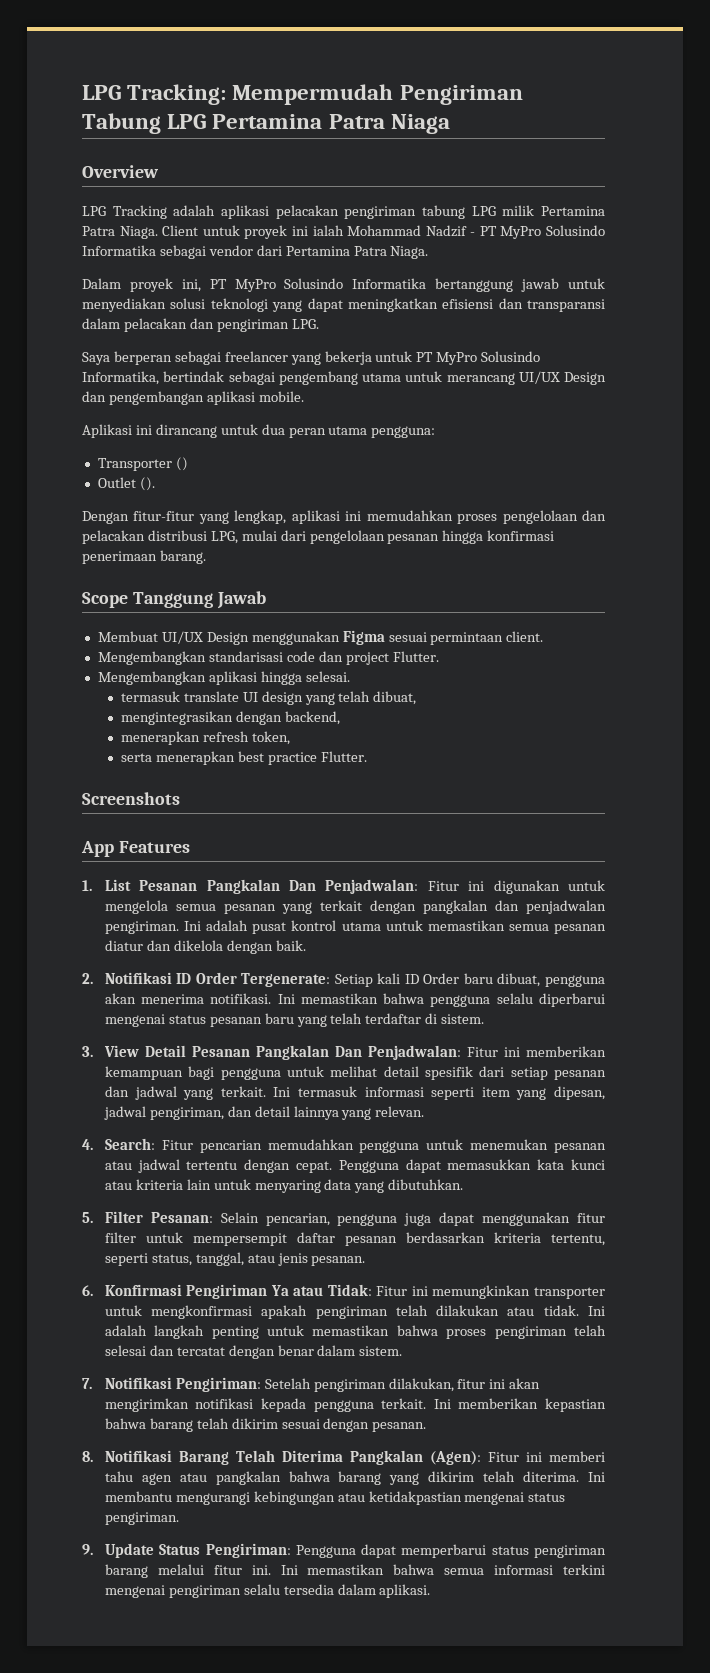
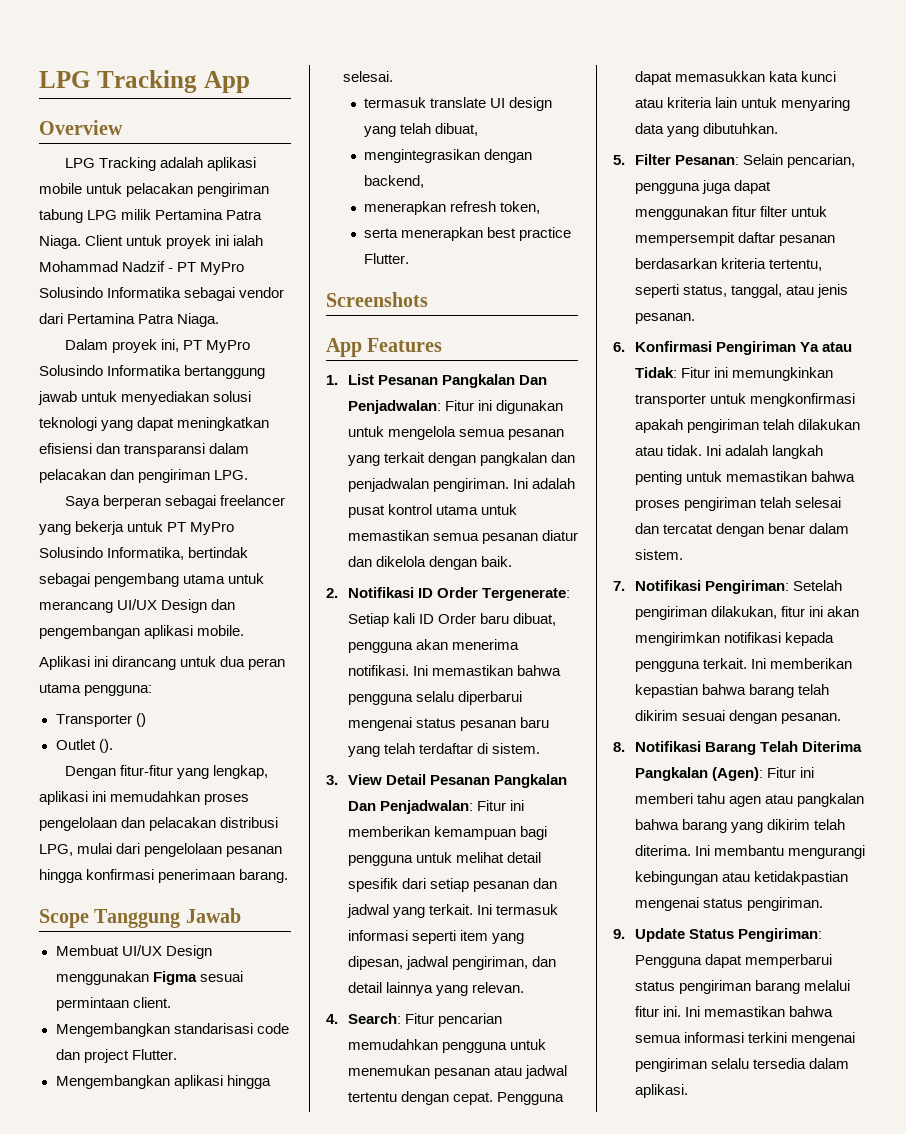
- LPG Tracking: Mempermudah Pengiriman Tabung LPG Pertamina Patra Niaga
+ LPG Tracking App
- LPG Tracking adalah aplikasi pelacakan pengiriman tabung LPG milik Pertamina Patra Niaga.
+ LPG Tracking adalah aplikasi mobile untuk pelacakan pengiriman tabung LPG milik Pertamina Patra Niaga.

